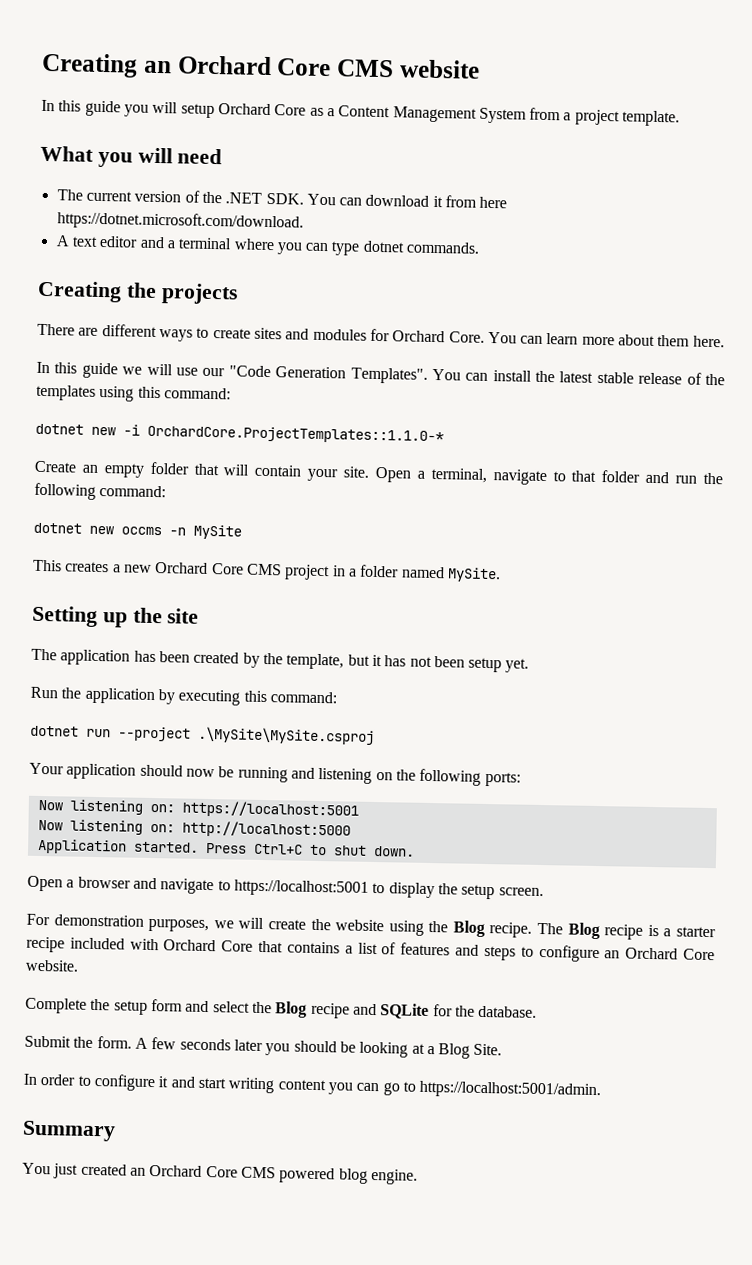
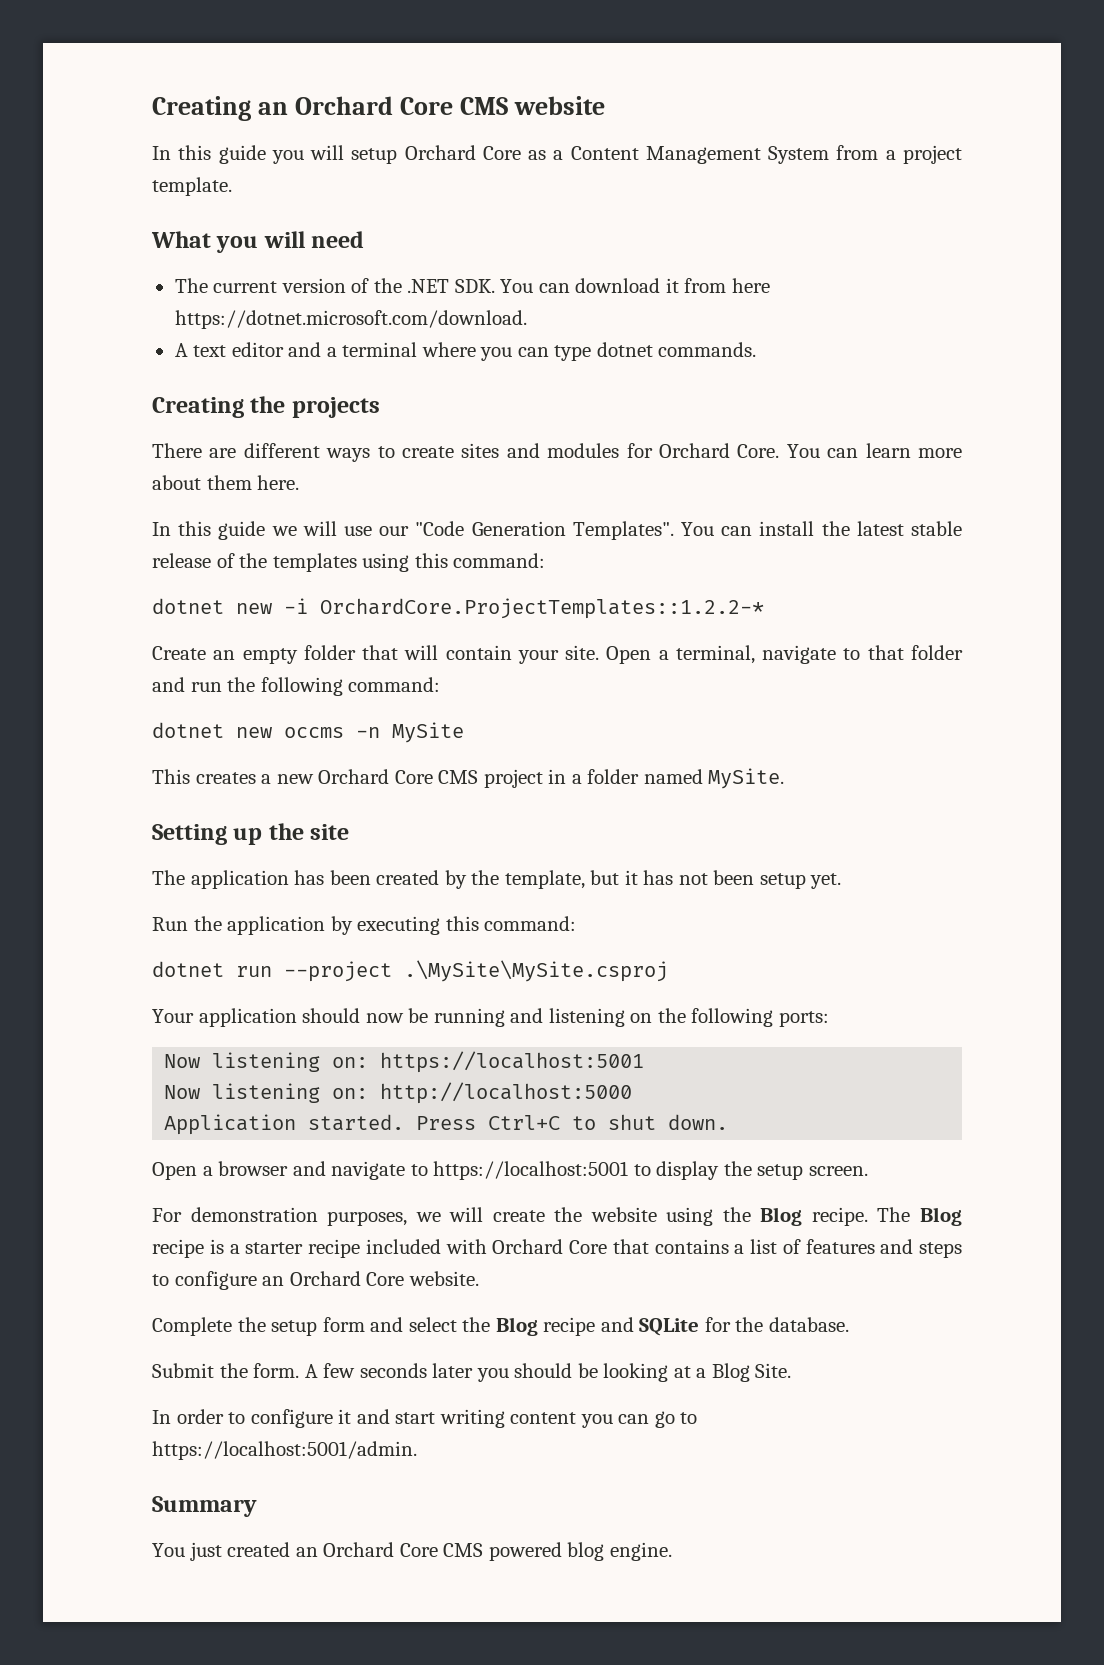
- dotnet new -i OrchardCore.ProjectTemplates::1.1.0-*
+ dotnet new -i OrchardCore.ProjectTemplates::1.2.2-*

